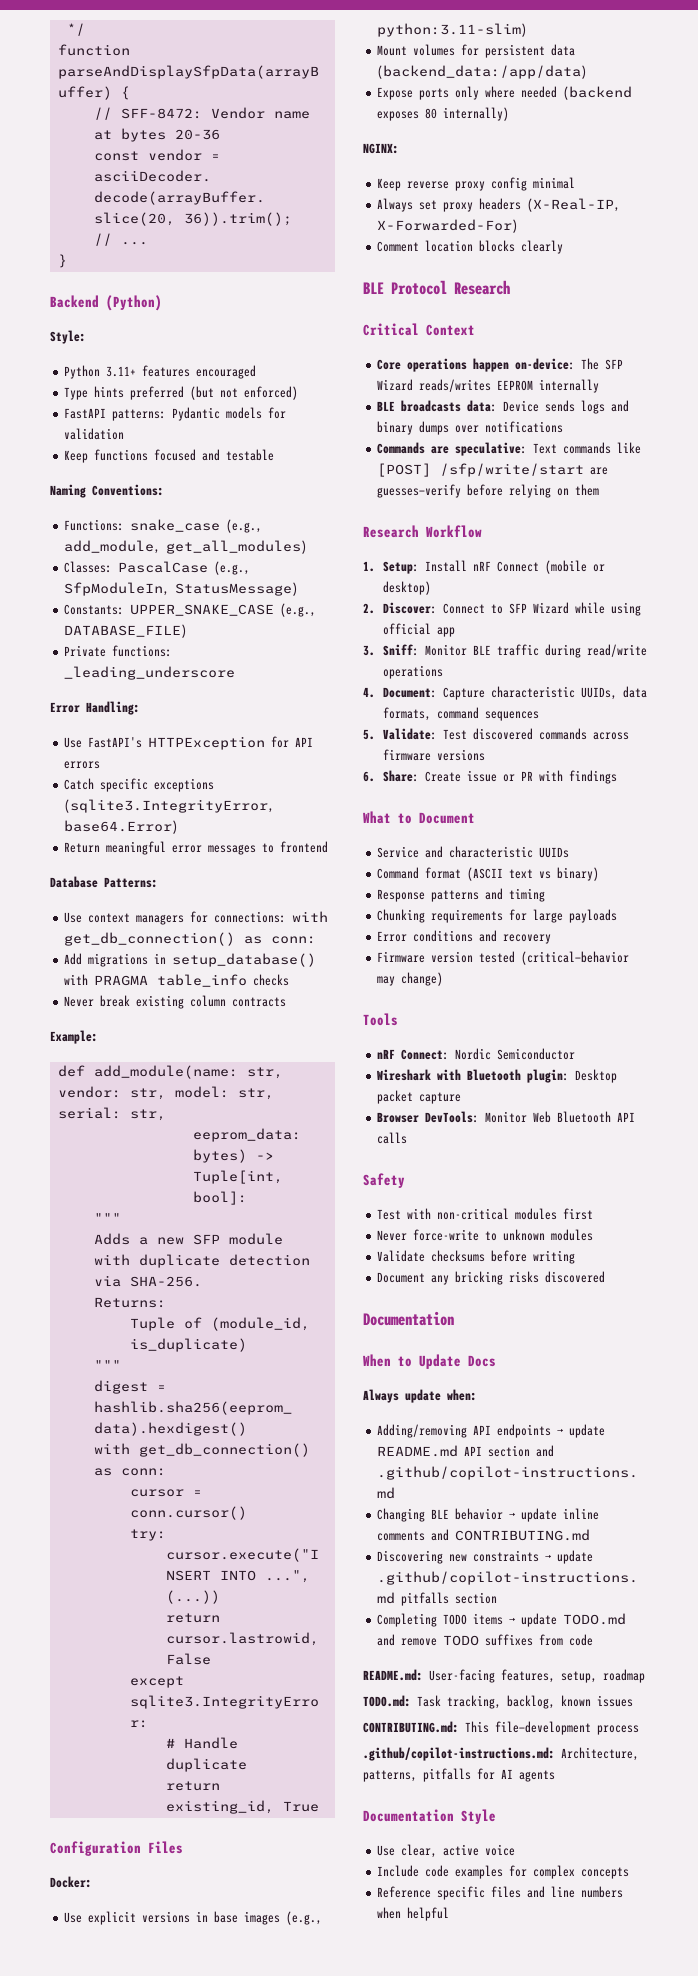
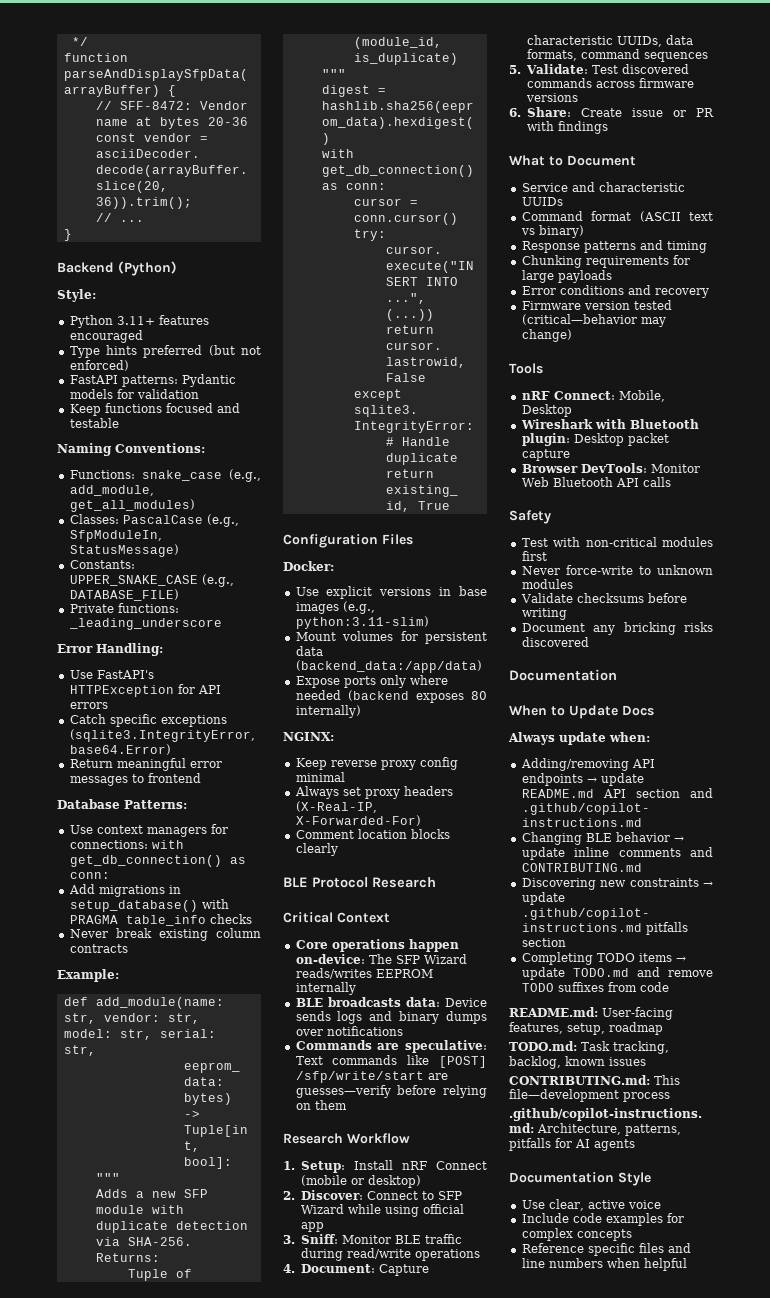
- nRF Connect: Nordic Semiconductor
+ nRF Connect: Mobile, Desktop

